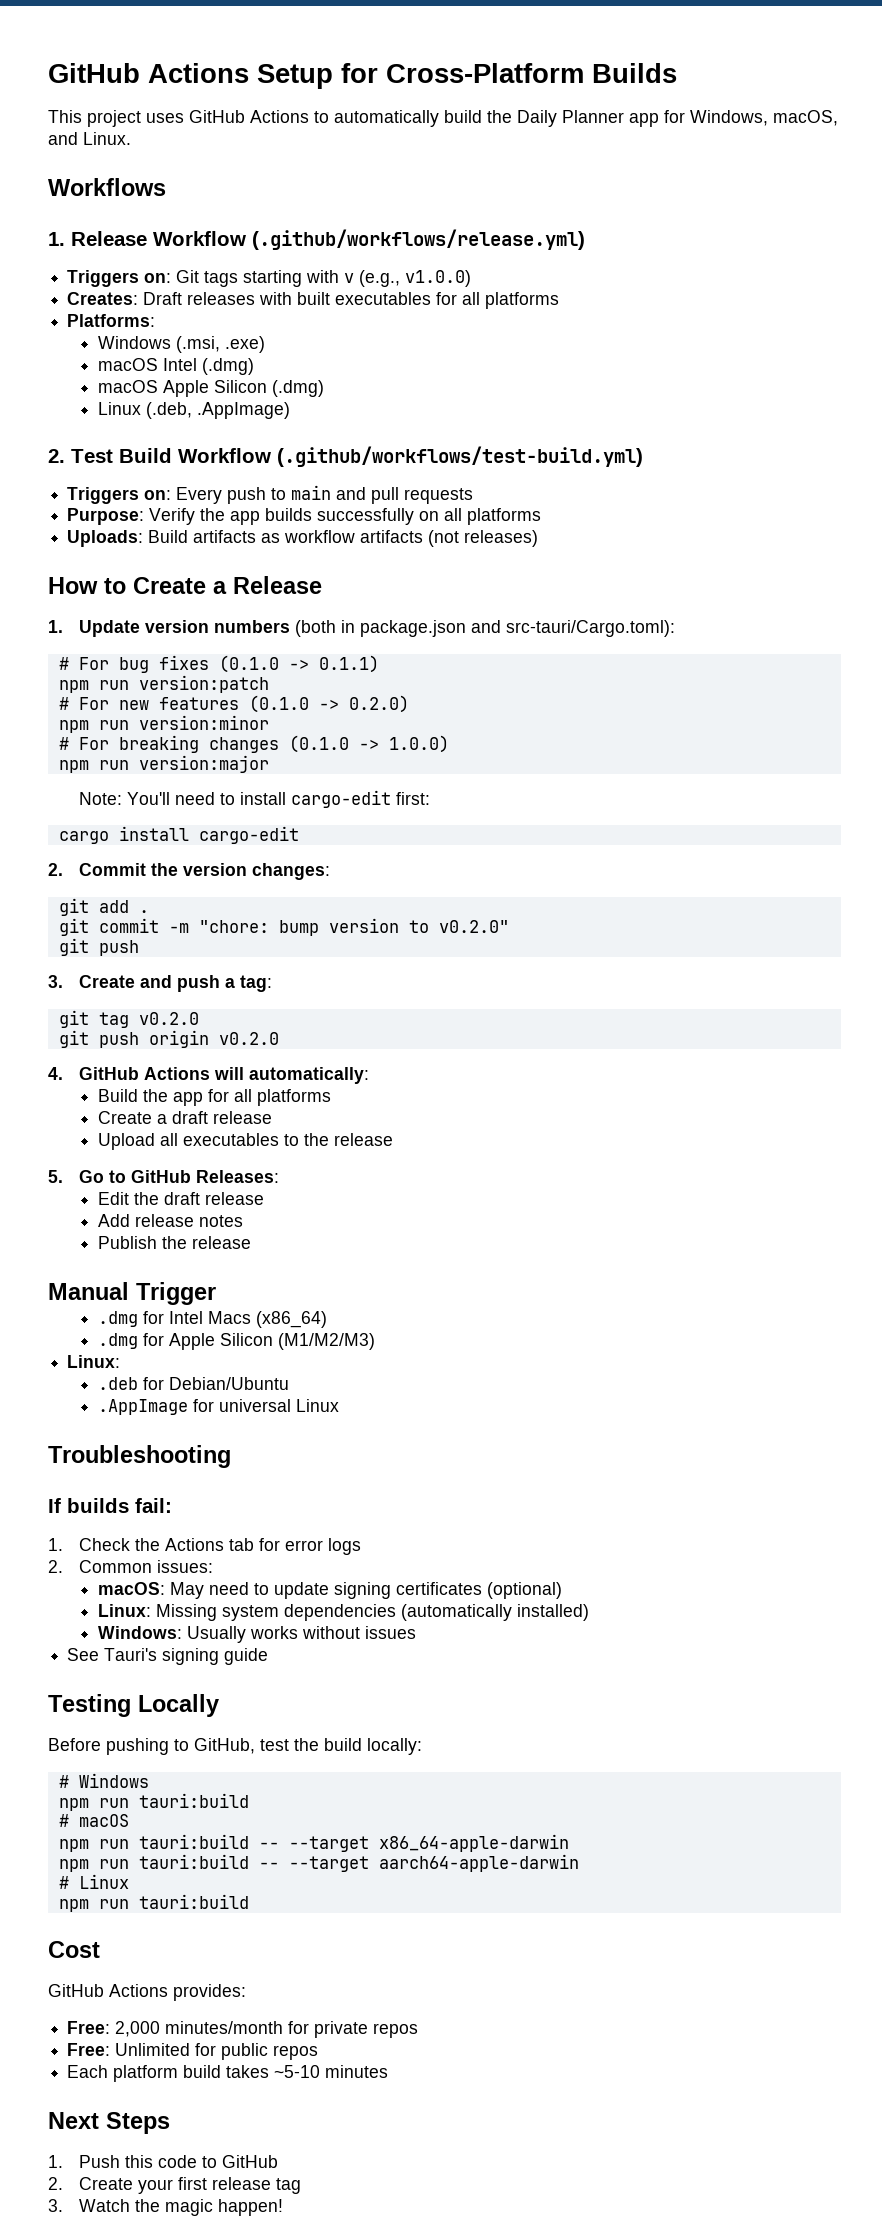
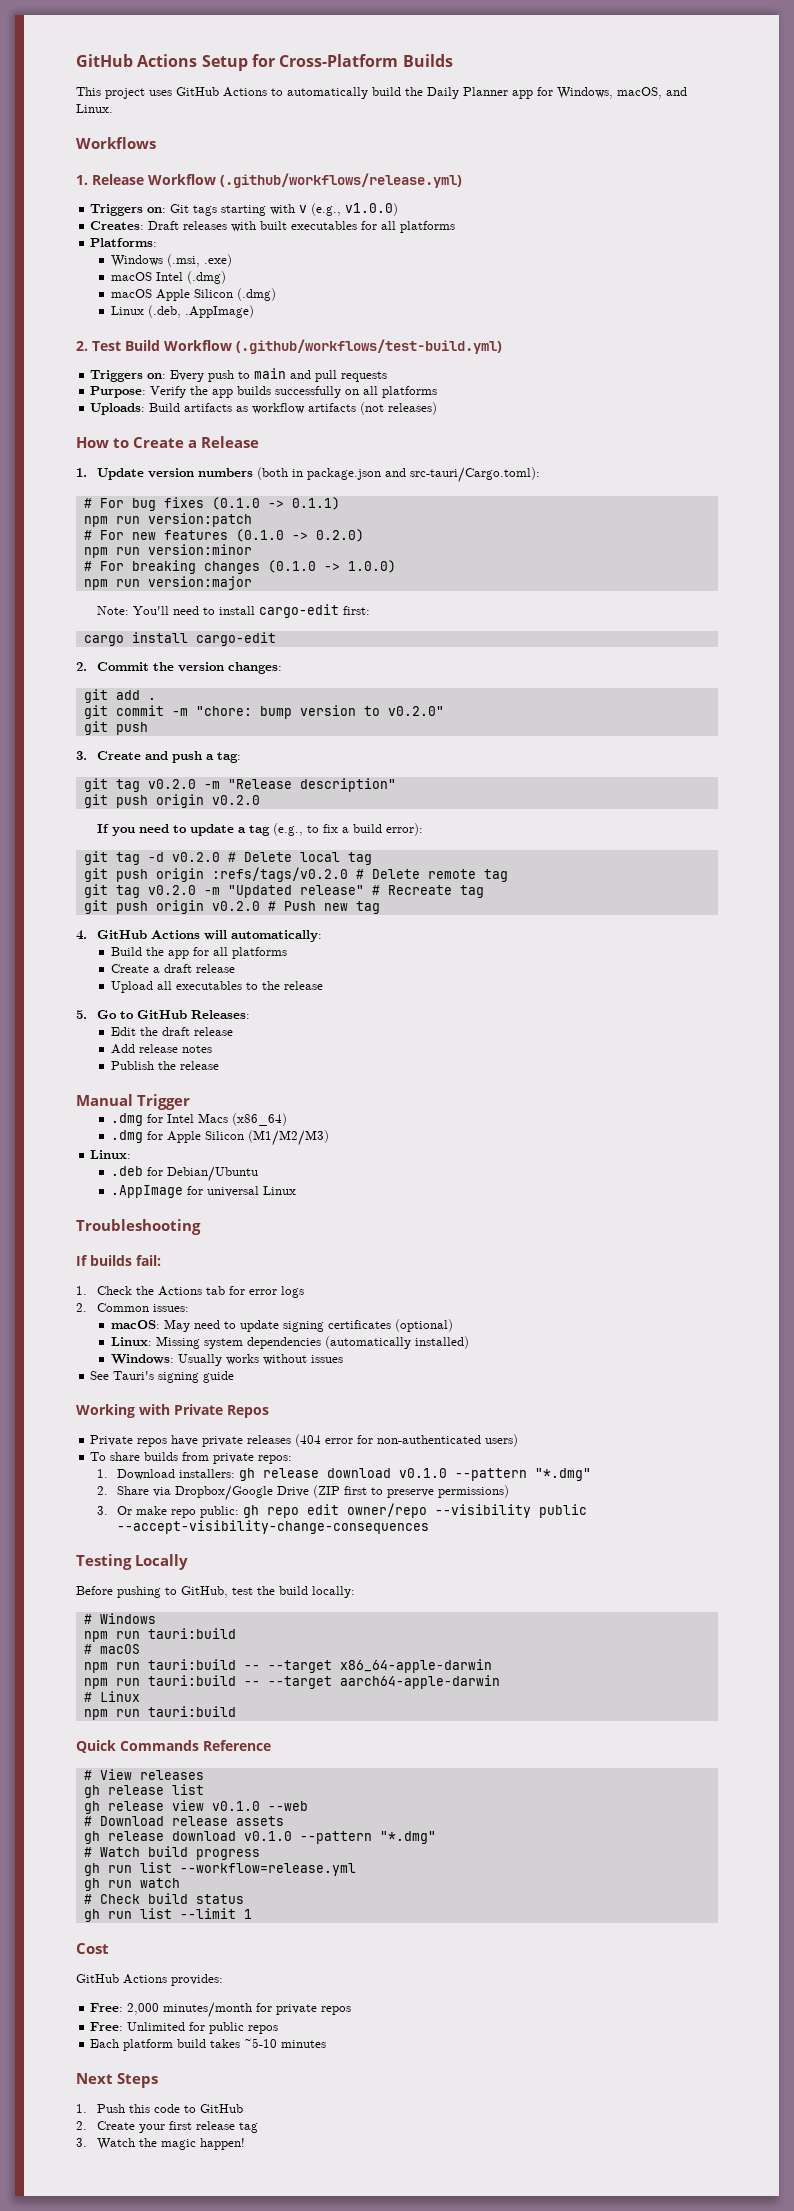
- git tag v0.2.0
+ git tag v0.2.0 -m "Release description"
  git push origin v0.2.0
+ If you need to update a tag (e.g., to fix a build error):
+ git tag -d v0.2.0 # Delete local tag
+ git push origin :refs/tags/v0.2.0 # Delete remote tag
+ git tag v0.2.0 -m "Updated release" # Recreate tag
+ git push origin v0.2.0 # Push new tag
+ Working with Private Repos
+ Private repos have private releases (404 error for non-authenticated users)
+ To share builds from private repos:
+ 1. Download installers: gh release download v0.1.0 --pattern "*.dmg"
+ 2. Share via Dropbox/Google Drive (ZIP first to preserve permissions)
+ 3. Or make repo public: gh repo edit owner/repo --visibility public --accept-visibility-change-consequences
+ Quick Commands Reference
+ # View releases
+ gh release list
+ gh release view v0.1.0 --web
+ # Download release assets
+ gh release download v0.1.0 --pattern "*.dmg"
+ # Watch build progress
+ gh run list --workflow=release.yml
+ gh run watch
+ # Check build status
+ gh run list --limit 1

